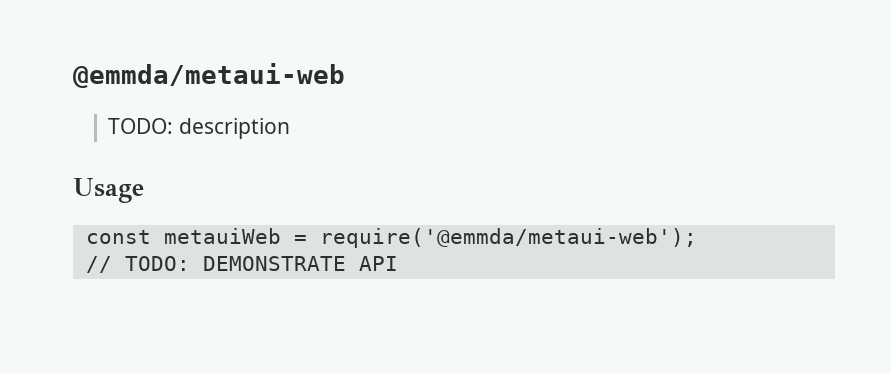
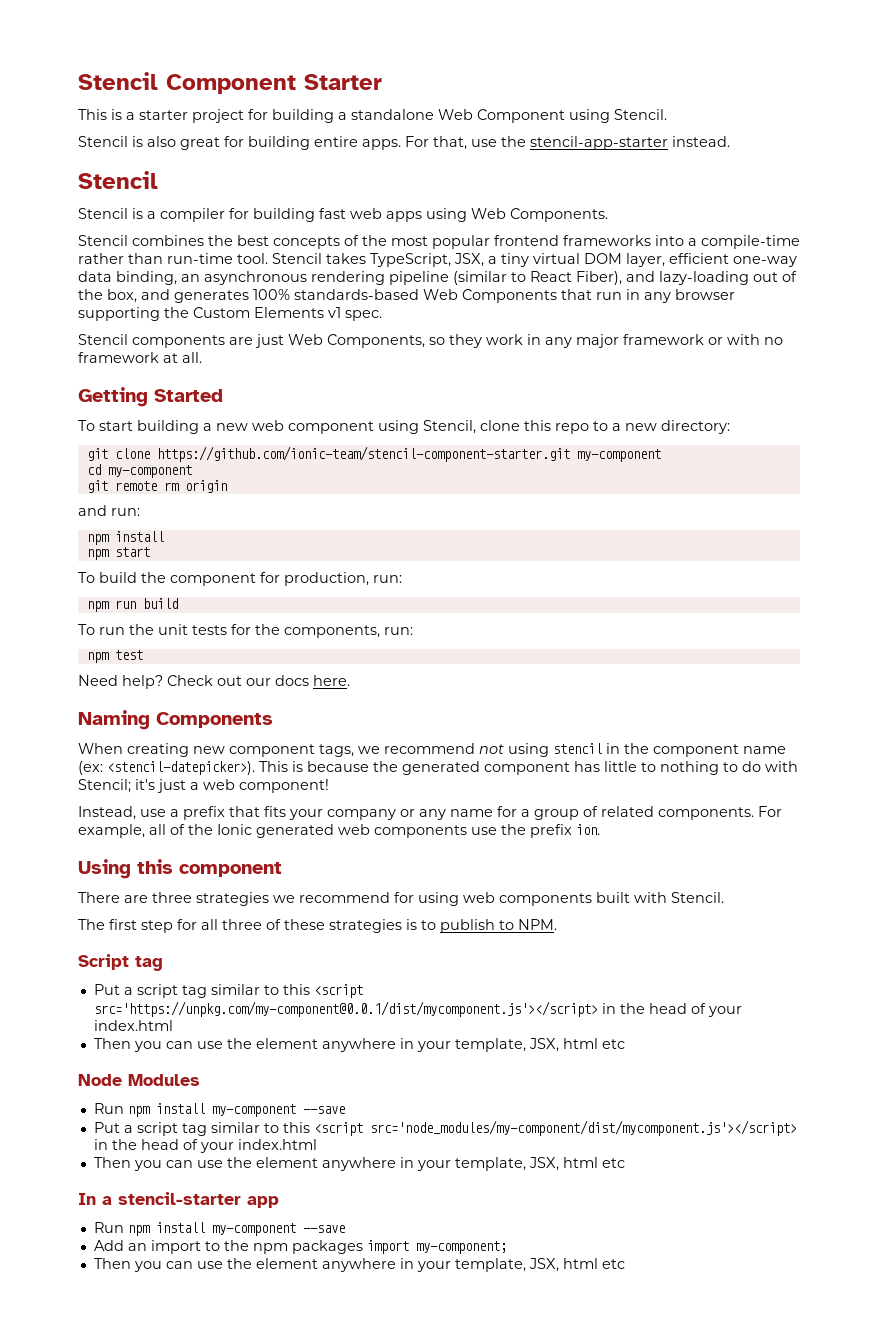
- @emmda/metaui-web
- TODO: description
- Usage
- const metauiWeb = require('@emmda/metaui-web');
- // TODO: DEMONSTRATE API
+ Stencil Component Starter
+ This is a starter project for building a standalone Web Component using Stencil.
+ Stencil is also great for building entire apps. For that, use the stencil-app-starter instead.
+ Stencil
+ Stencil is a compiler for building fast web apps using Web Components.
+ Stencil combines the best concepts of the most popular frontend frameworks into a compile-time rather than run-time tool. Stencil takes TypeScript, JSX, a tiny virtual DOM layer, efficient one-way data binding, an asynchronous rendering pipeline (similar to React Fiber), and lazy-loading out of the box, and generates 100% standards-based Web Components that run in any browser supporting the Custom Elements v1 spec.
+ Stencil components are just Web Components, so they work in any major framework or with no framework at all.
+ Getting Started
+ To start building a new web component using Stencil, clone this repo to a new directory:
+ git clone https://github.com/ionic-team/stencil-component-starter.git my-component
+ cd my-component
+ git remote rm origin
+ and run:
+ npm install
+ npm start
+ To build the component for production, run:
+ npm run build
+ To run the unit tests for the components, run:
+ npm test
+ Need help? Check out our docs here.
+ Naming Components
+ When creating new component tags, we recommend not using stencil in the component name (ex: <stencil-datepicker>). This is because the generated component has little to nothing to do with Stencil; it's just a web component!
+ Instead, use a prefix that fits your company or any name for a group of related components. For example, all of the Ionic generated web components use the prefix ion.
+ Using this component
+ There are three strategies we recommend for using web components built with Stencil.
+ The first step for all three of these strategies is to publish to NPM.
+ Script tag
+ Put a script tag similar to this <script src='https://unpkg.com/my-component@0.0.1/dist/mycomponent.js'></script> in the head of your index.html
+ Then you can use the element anywhere in your template, JSX, html etc
+ Node Modules
+ Run npm install my-component --save
+ Put a script tag similar to this <script src='node_modules/my-component/dist/mycomponent.js'></script> in the head of your index.html
+ Then you can use the element anywhere in your template, JSX, html etc
+ In a stencil-starter app
+ Run npm install my-component --save
+ Add an import to the npm packages import my-component;
+ Then you can use the element anywhere in your template, JSX, html etc

